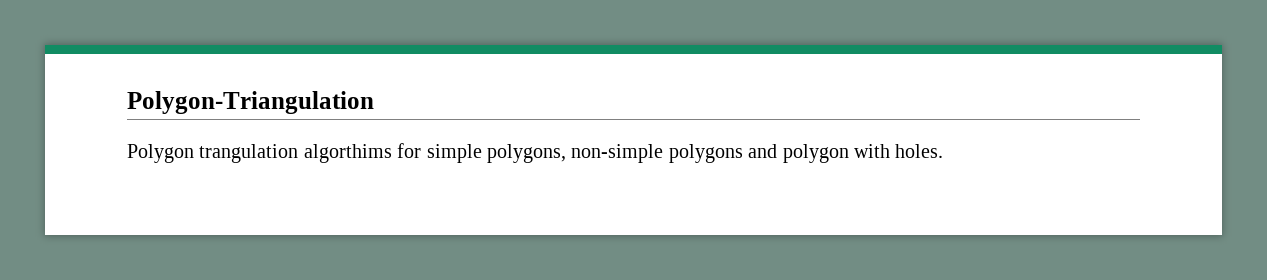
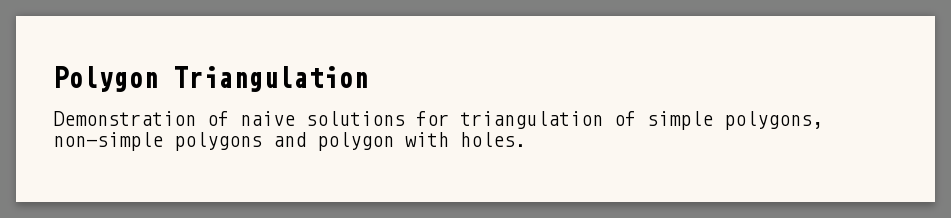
- Polygon-Triangulation
- Polygon trangulation algorthims for simple polygons, non-simple polygons and polygon with holes.
+ Polygon Triangulation
+ Demonstration of naive solutions for triangulation of simple polygons, non-simple polygons and polygon with holes.

